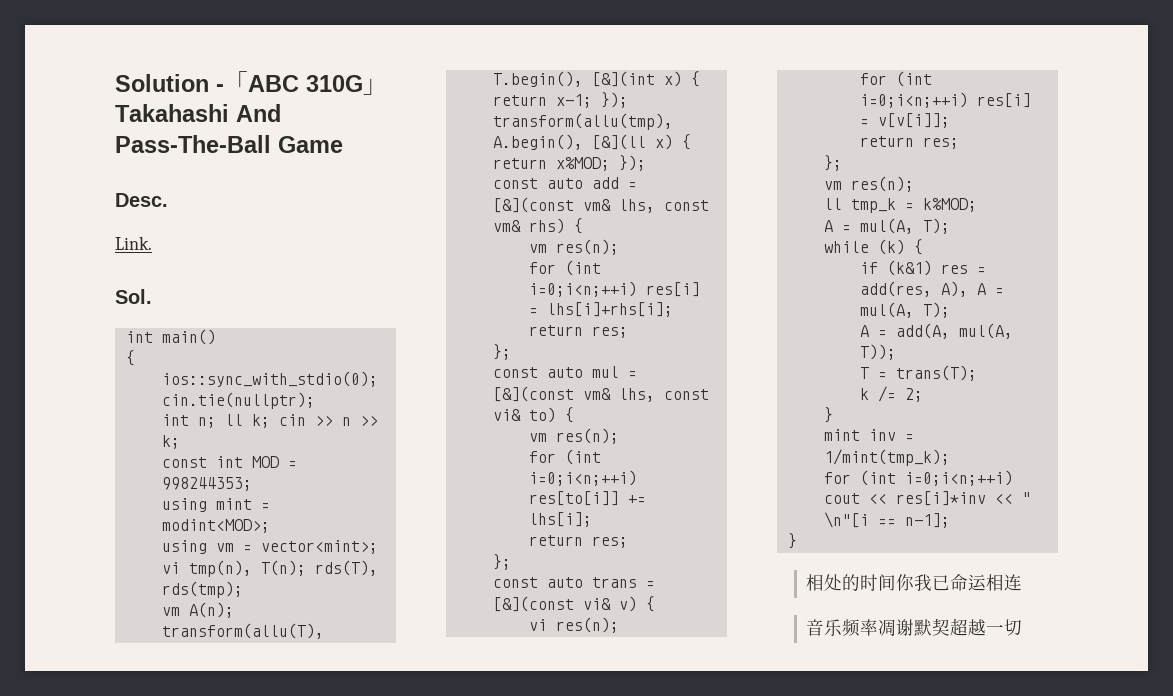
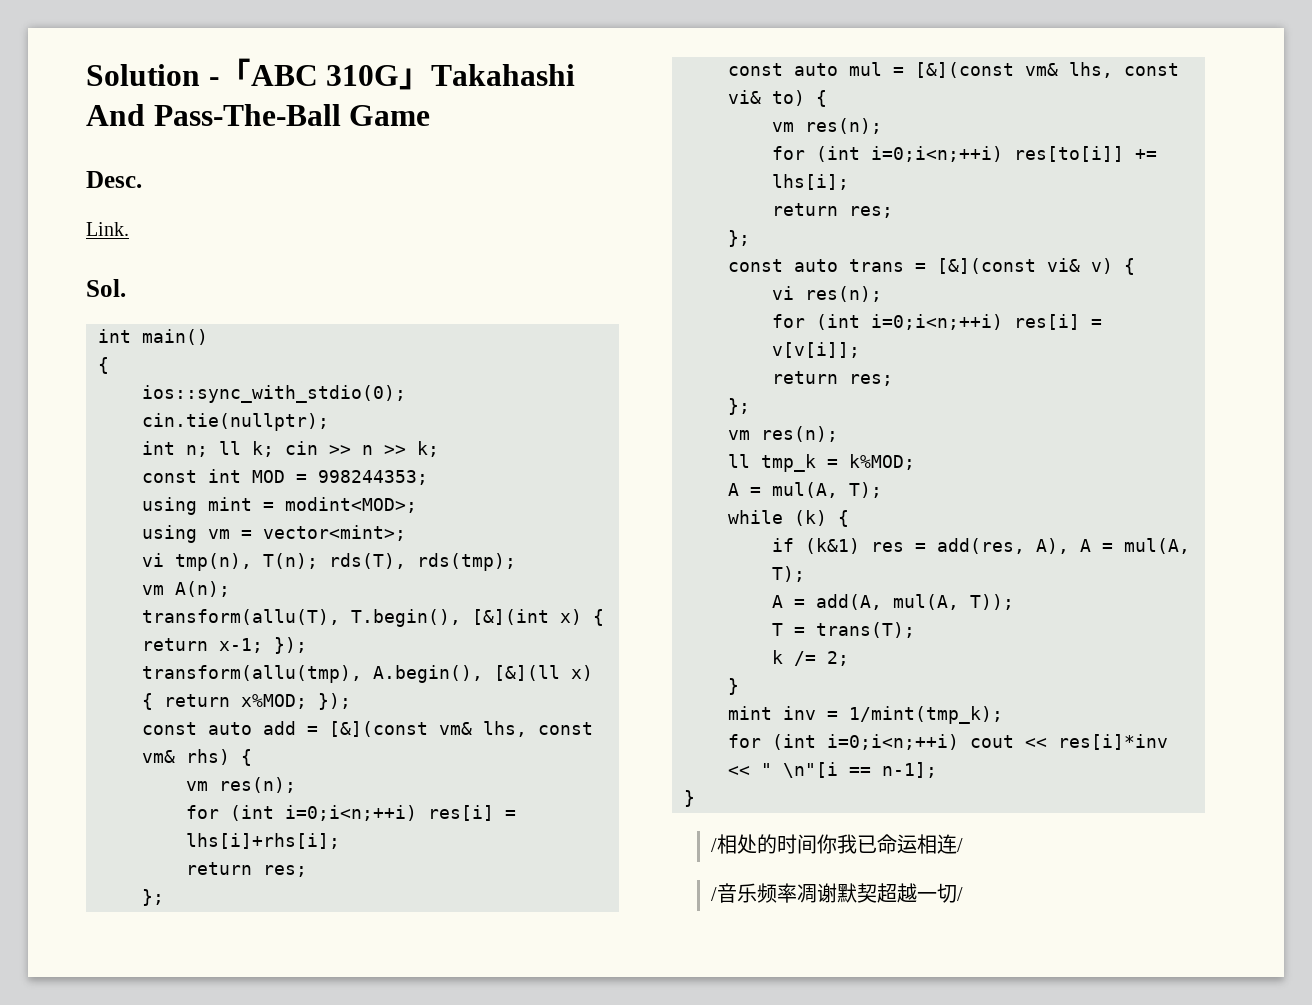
- 相处的时间你我已命运相连
- 音乐频率凋谢默契超越一切
+ /相处的时间你我已命运相连/
+ /音乐频率凋谢默契超越一切/

